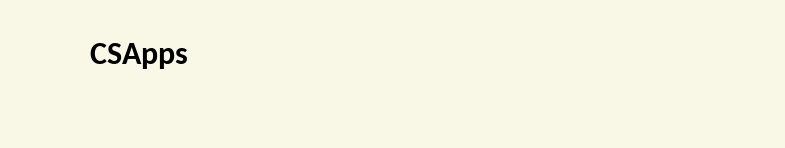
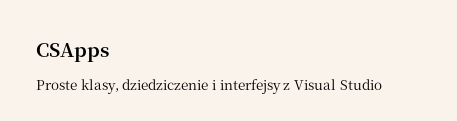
+ Proste klasy, dziedziczenie i interfejsy z Visual Studio

